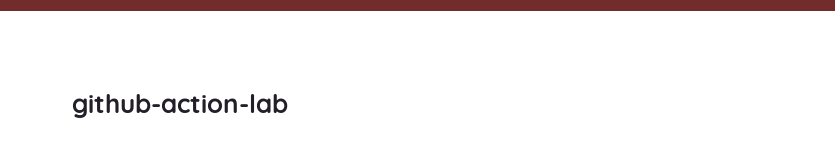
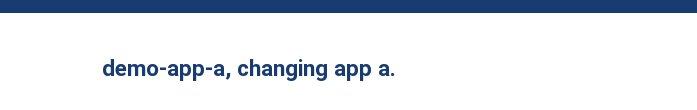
- github-action-lab
+ demo-app-a, changing app a.

